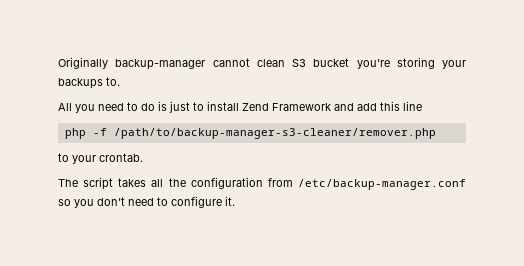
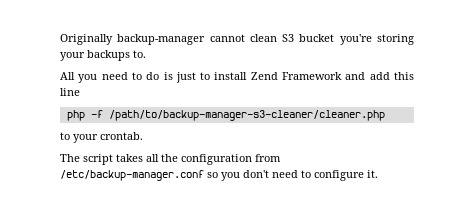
- php -f /path/to/backup-manager-s3-cleaner/remover.php
+ php -f /path/to/backup-manager-s3-cleaner/cleaner.php

